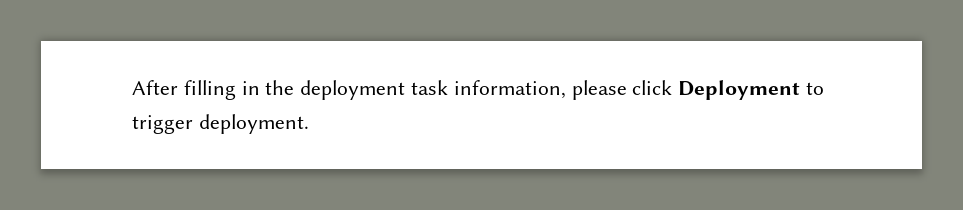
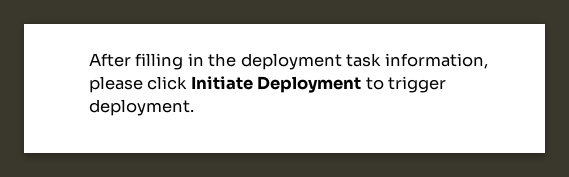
- After filling in the deployment task information, please click Deployment to trigger deployment.
+ After filling in the deployment task information, please click Initiate Deployment to trigger deployment.

